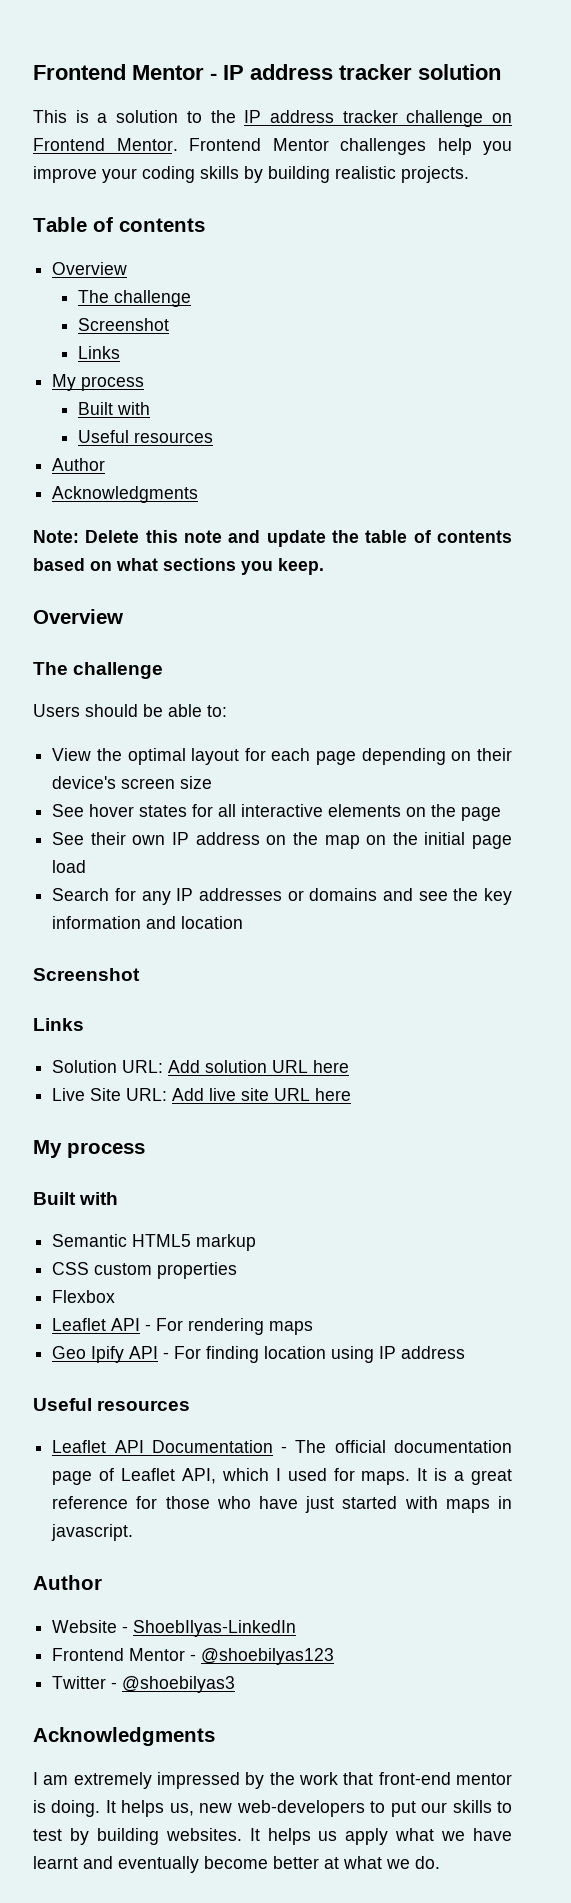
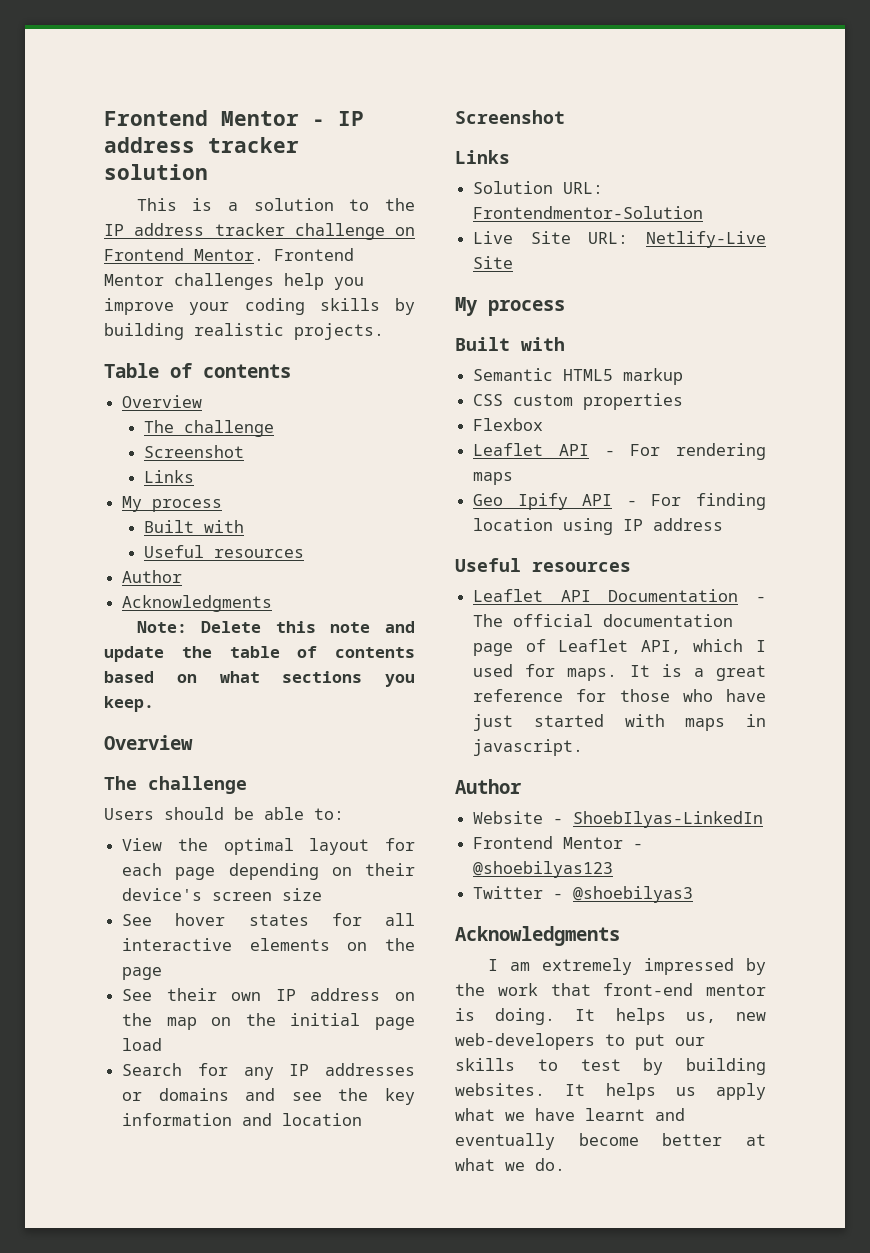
- Solution URL: Add solution URL here
+ Solution URL: Frontendmentor-Solution
- Live Site URL: Add live site URL here
+ Live Site URL: Netlify-Live Site

